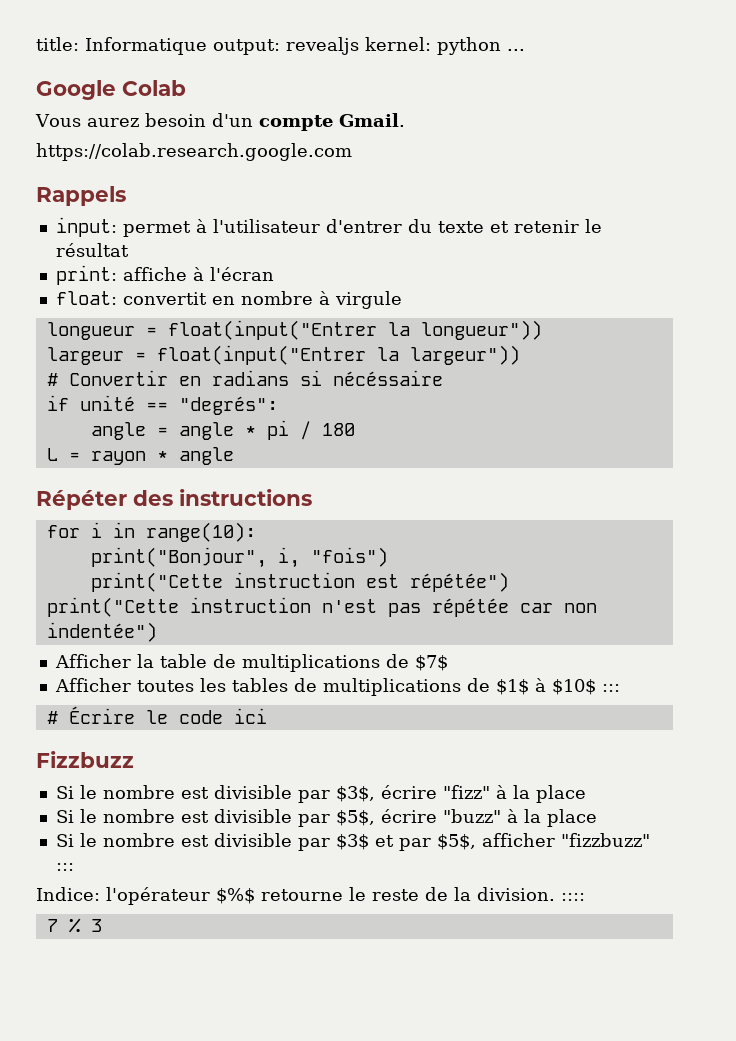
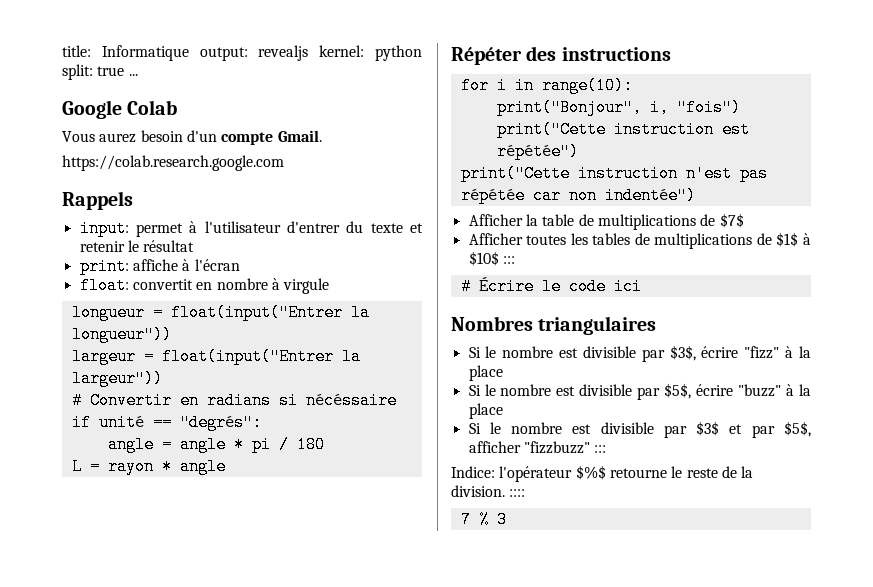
- title: Informatique output: revealjs kernel: python ...
+ title: Informatique output: revealjs kernel: python split: true ...
- Fizzbuzz
+ Nombres triangulaires

